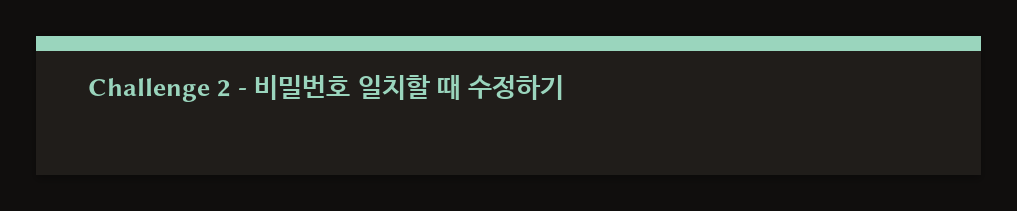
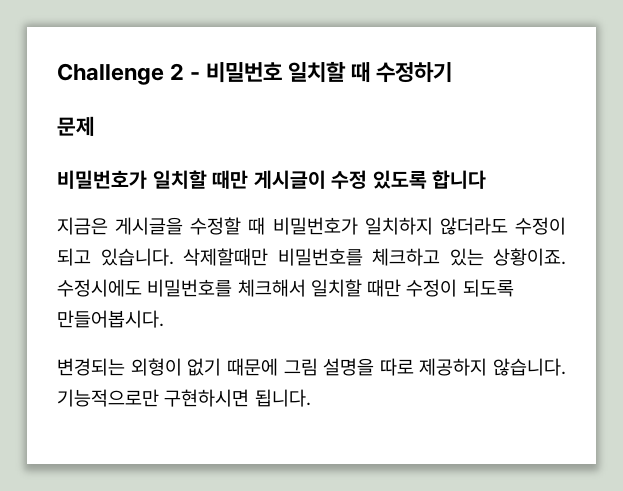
+ 문제
+ 비밀번호가 일치할 때만 게시글이 수정 있도록 합니다
+ 지금은 게시글을 수정할 때 비밀번호가 일치하지 않더라도 수정이 되고 있습니다. 삭제할때만 비밀번호를 체크하고 있는 상황이죠. 수정시에도 비밀번호를 체크해서 일치할 때만 수정이 되도록 만들어봅시다.
+ 변경되는 외형이 없기 때문에 그림 설명을 따로 제공하지 않습니다. 기능적으로만 구현하시면 됩니다.

